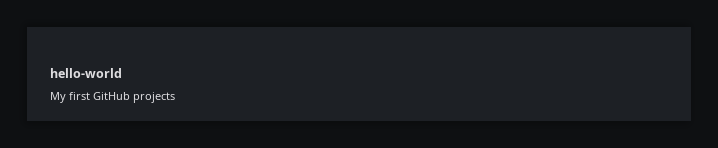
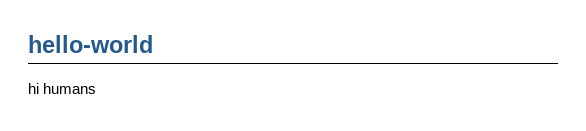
- My first GitHub projects
+ hi humans

